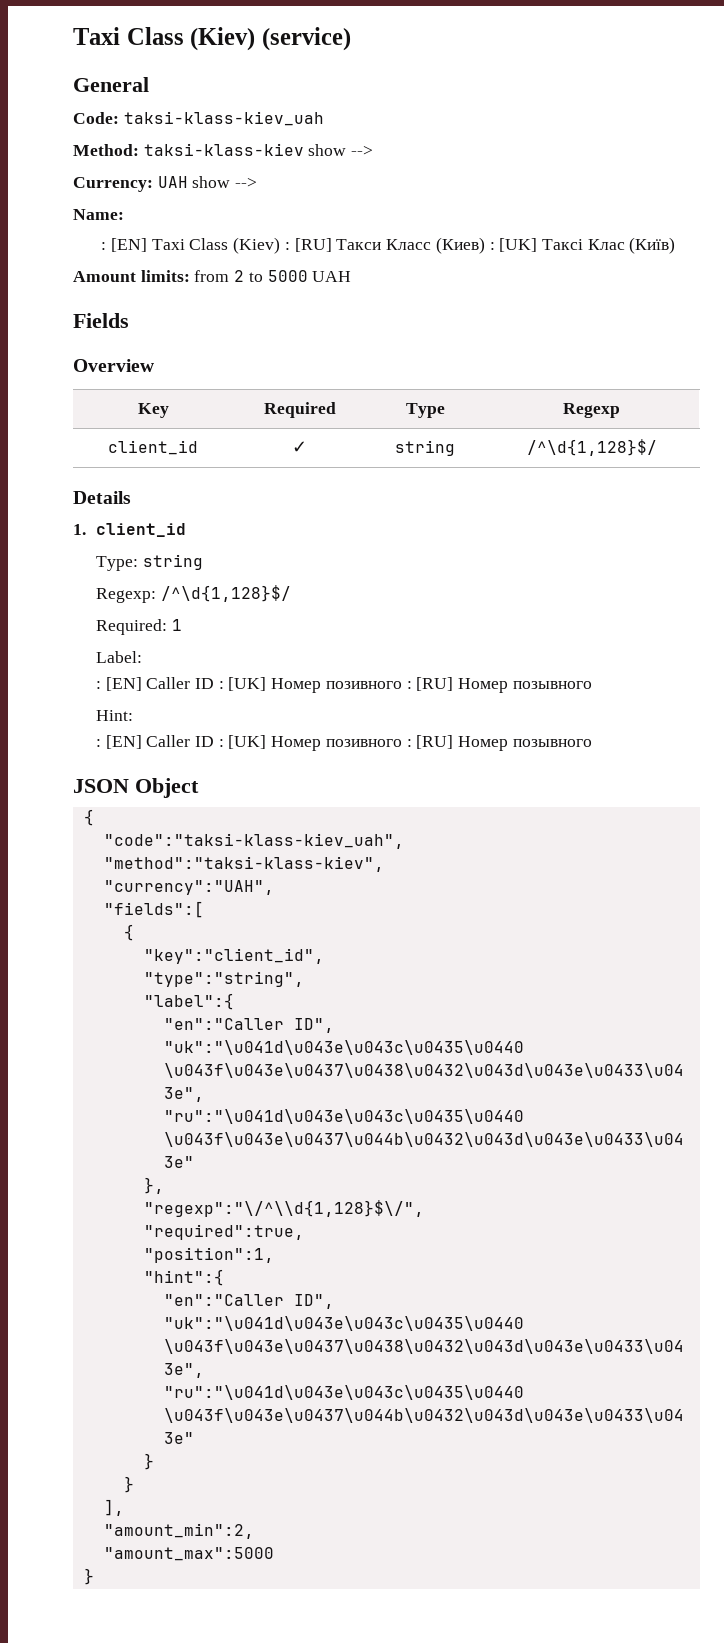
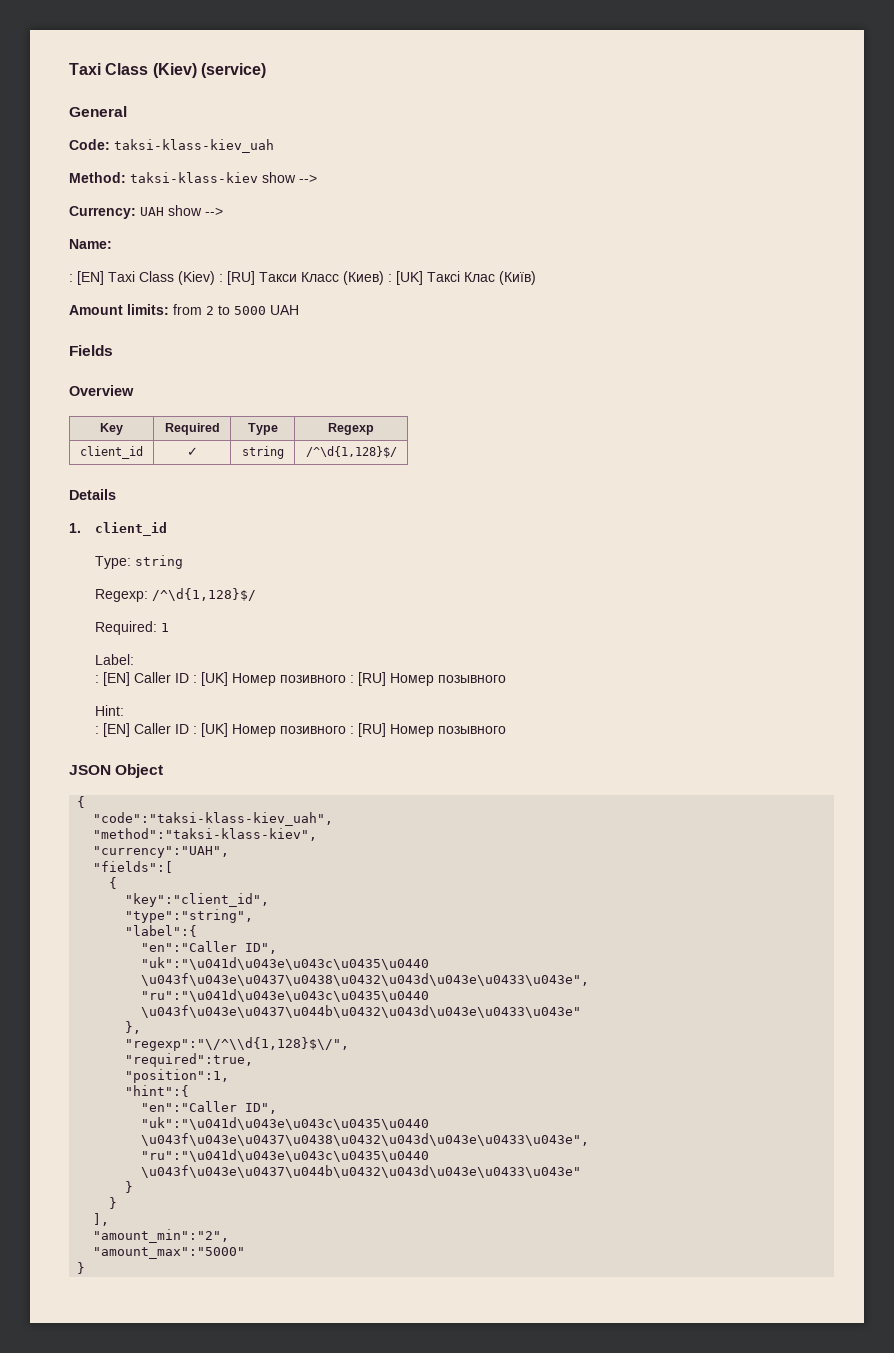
- "amount_min":2,
- "amount_max":5000
+ "amount_min":"2",
+ "amount_max":"5000"

